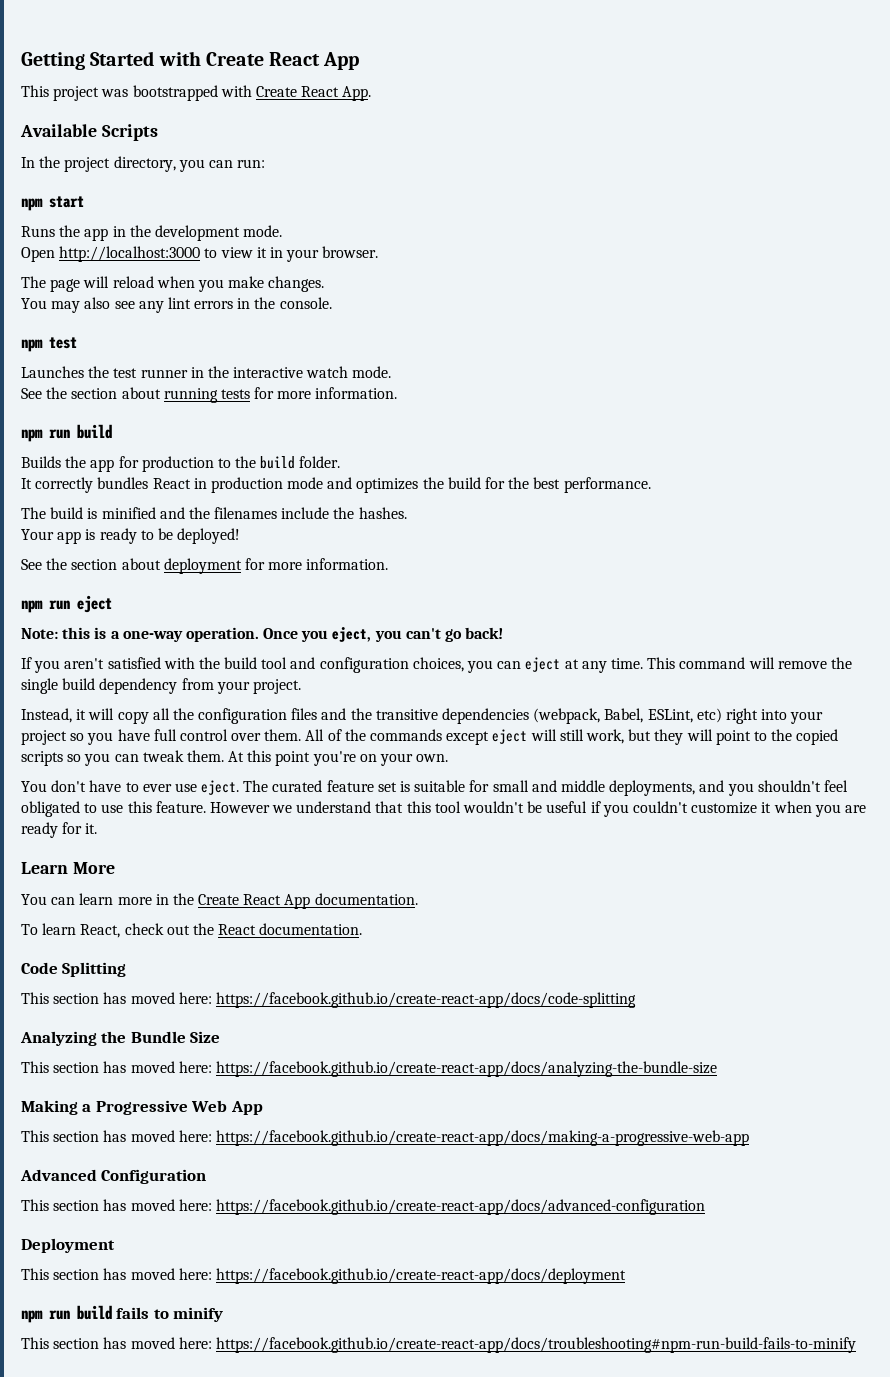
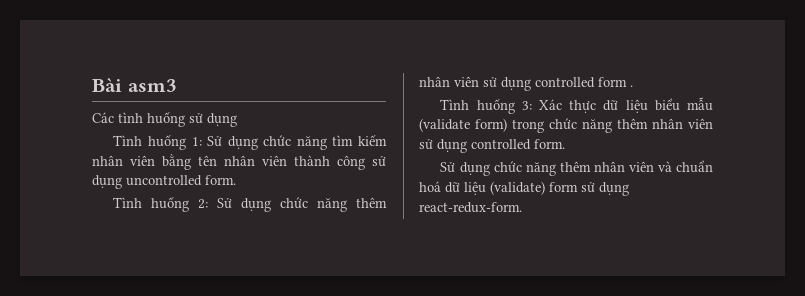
- Getting Started with Create React App
- This project was bootstrapped with Create React App.
- Available Scripts
- In the project directory, you can run:
- npm start
- Runs the app in the development mode.
- Open http://localhost:3000 to view it in your browser.
- The page will reload when you make changes.
- You may also see any lint errors in the console.
- npm test
- Launches the test runner in the interactive watch mode.
- See the section about running tests for more information.
- npm run build
- Builds the app for production to the build folder.
- It correctly bundles React in production mode and optimizes the build for the best performance.
- The build is minified and the filenames include the hashes.
- Your app is ready to be deployed!
- See the section about deployment for more information.
- npm run eject
- Note: this is a one-way operation. Once you eject, you can't go back!
- If you aren't satisfied with the build tool and configuration choices, you can eject at any time. This command will remove the single build dependency from your project.
- Instead, it will copy all the configuration files and the transitive dependencies (webpack, Babel, ESLint, etc) right into your project so you have full control over them. All of the commands except eject will still work, but they will point to the copied scripts so you can tweak them. At this point you're on your own.
- You don't have to ever use eject. The curated feature set is suitable for small and middle deployments, and you shouldn't feel obligated to use this feature. However we understand that this tool wouldn't be useful if you couldn't customize it when you are ready for it.
- Learn More
- You can learn more in the Create React App documentation.
- To learn React, check out the React documentation.
- Code Splitting
- This section has moved here: https://facebook.github.io/create-react-app/docs/code-splitting
- Analyzing the Bundle Size
- This section has moved here: https://facebook.github.io/create-react-app/docs/analyzing-the-bundle-size
- Making a Progressive Web App
- This section has moved here: https://facebook.github.io/create-react-app/docs/making-a-progressive-web-app
- Advanced Configuration
- This section has moved here: https://facebook.github.io/create-react-app/docs/advanced-configuration
- Deployment
- This section has moved here: https://facebook.github.io/create-react-app/docs/deployment
- npm run build fails to minify
- This section has moved here: https://facebook.github.io/create-react-app/docs/troubleshooting#npm-run-build-fails-to-minify
+ Bài asm3
+ Các tình huống sử dụng
+ Tình huống 1: Sử dụng chức năng tìm kiếm nhân viên bằng tên nhân viên thành công sử dụng uncontrolled form.
+ Tình huống 2: Sử dụng chức năng thêm nhân viên sử dụng controlled form .
+ Tình huống 3: Xác thực dữ liệu biểu mẫu (validate form) trong chức năng thêm nhân viên sử dụng controlled form.
+ Sử dụng chức năng thêm nhân viên và chuẩn hoá dữ liệu (validate) form sử dụng react-redux-form.

